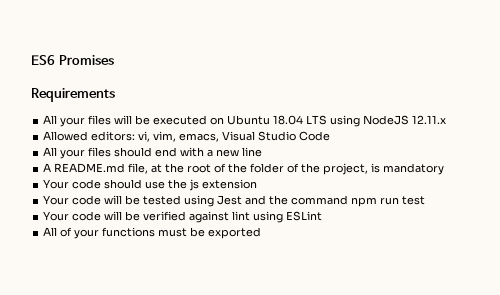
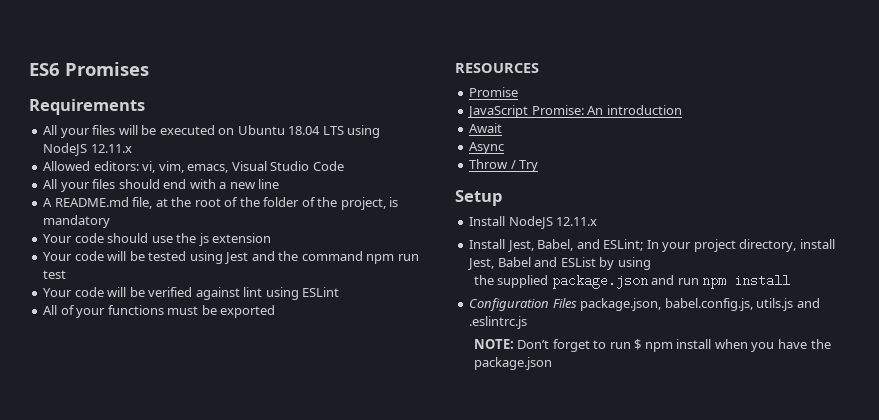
+ RESOURCES
+ Promise
+ JavaScript Promise: An introduction
+ Await
+ Async
+ Throw / Try
+ Setup
+ Install NodeJS 12.11.x
+ Install Jest, Babel, and ESLint; In your project directory, install Jest, Babel and ESList by using
+ the supplied package.json and run npm install
+ Configuration Files package.json, babel.config.js, utils.js and .eslintrc.js
+ NOTE: Don’t forget to run $ npm install when you have the package.json

